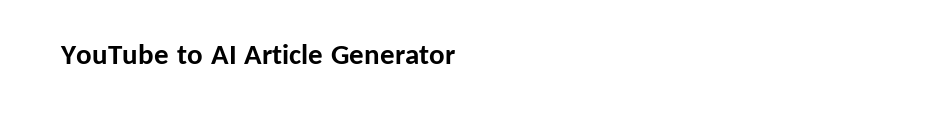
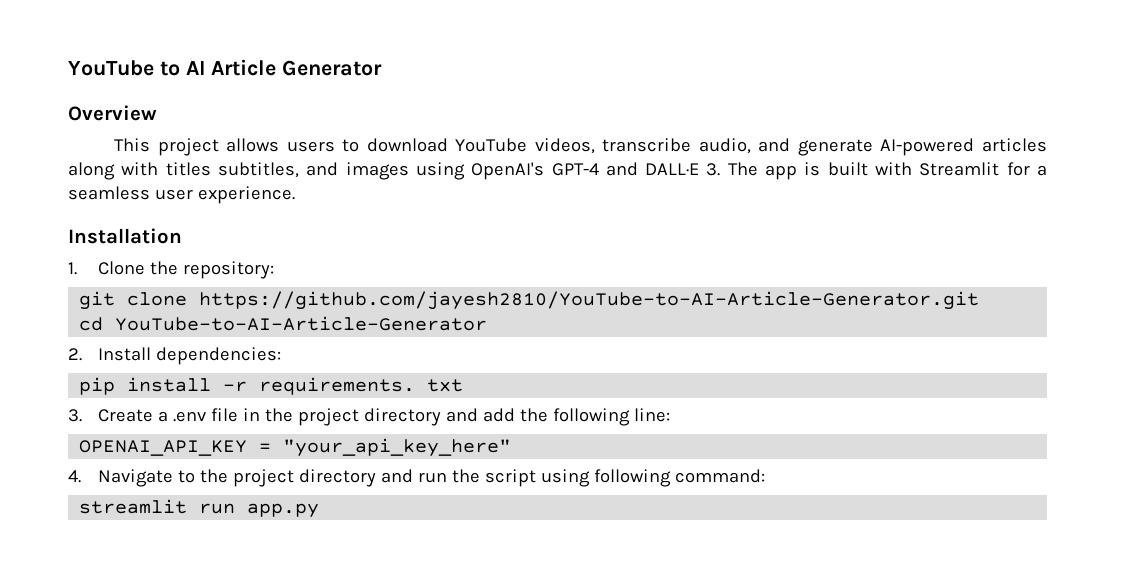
+ Overview
+ This project allows users to download YouTube videos, transcribe audio, and generate AI-powered articles along with titles subtitles, and images using OpenAI's GPT-4 and DALL·E 3. The app is built with Streamlit for a seamless user experience.
+ Installation
+ 1. Clone the repository:
+ git clone https://github.com/jayesh2810/YouTube-to-AI-Article-Generator.git
+ cd YouTube-to-AI-Article-Generator
+ 2. Install dependencies:
+ pip install -r requirements. txt
+ 3. Create a .env file in the project directory and add the following line:
+ OPENAI_API_KEY = "your_api_key_here"
+ 4. Navigate to the project directory and run the script using following command:
+ streamlit run app.py

